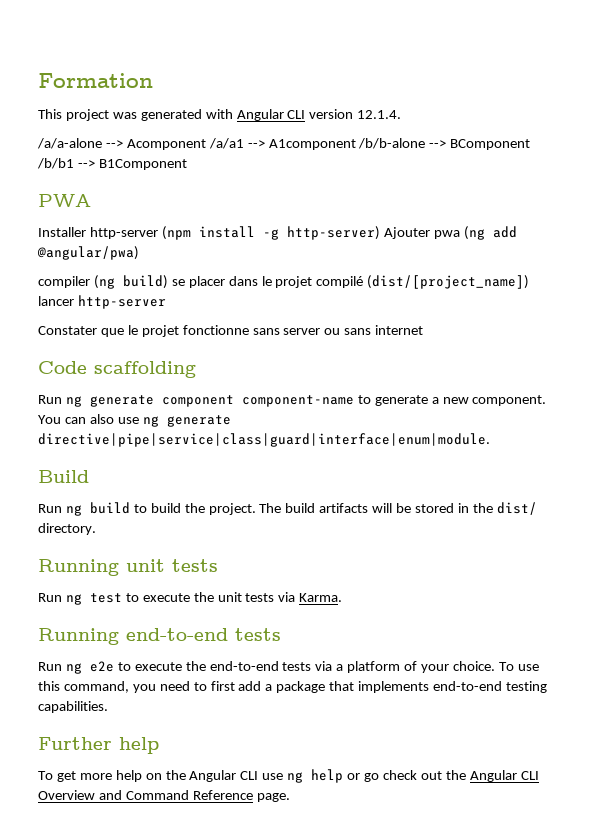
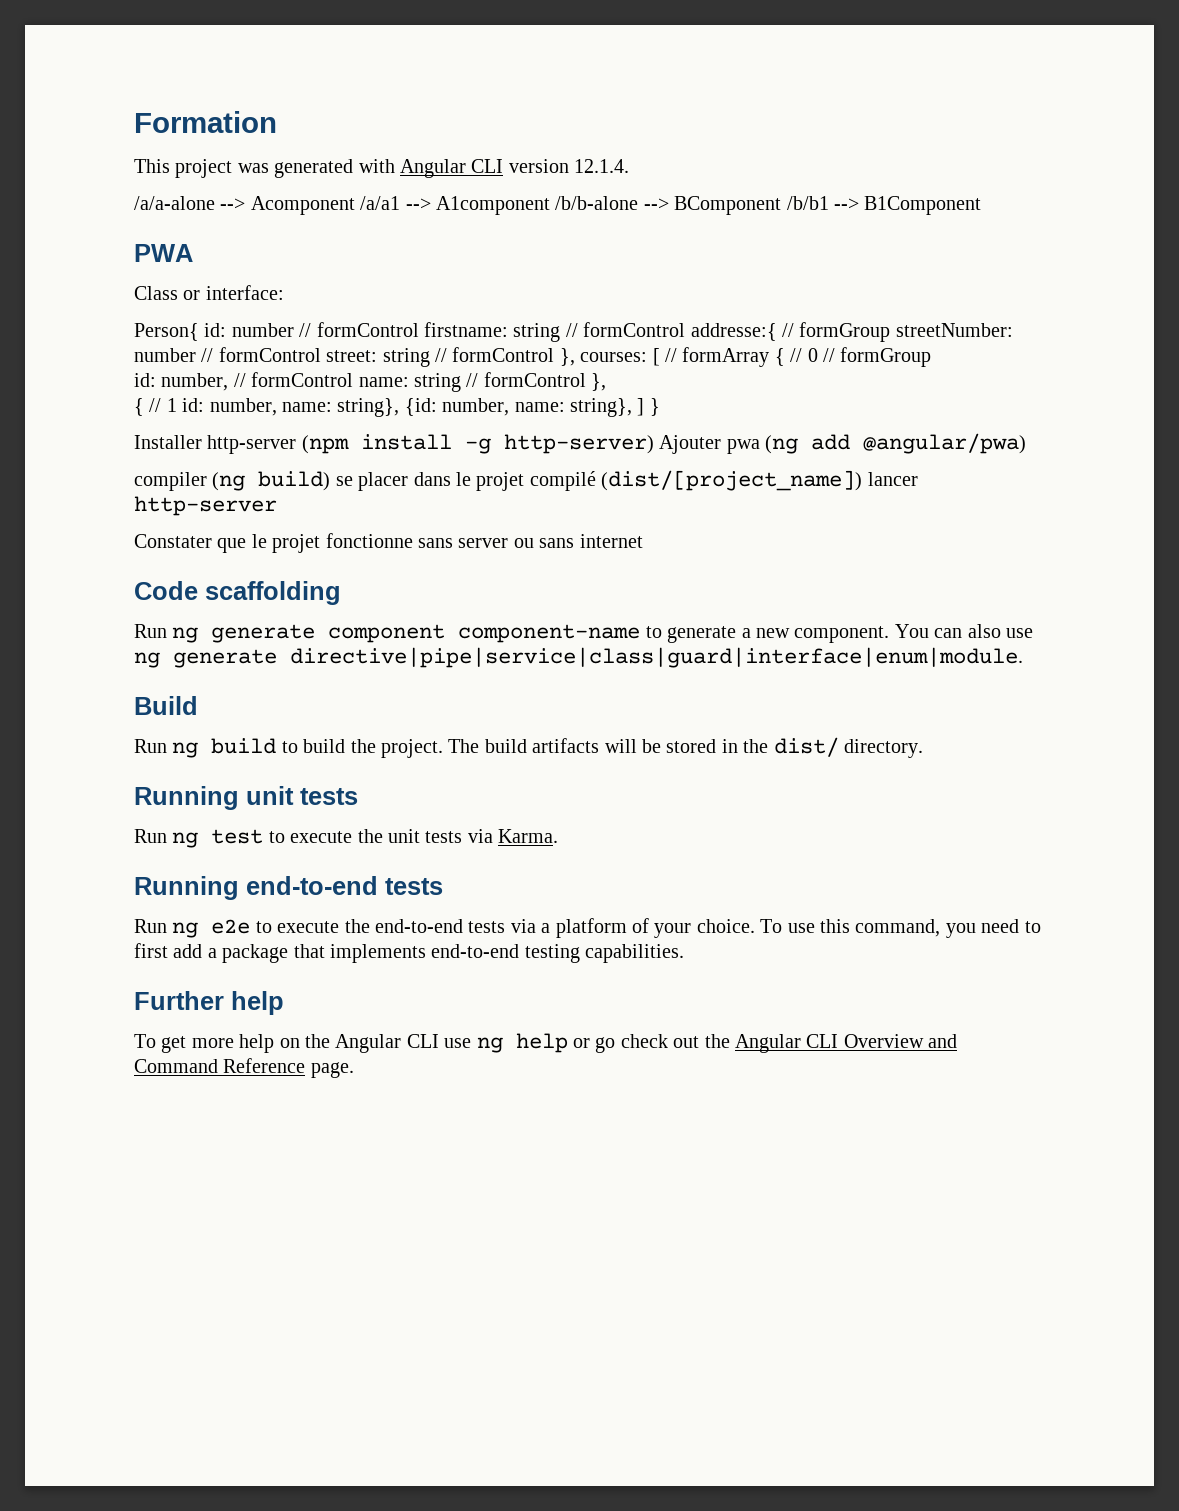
+ Class or interface:
+ Person{ id: number // formControl firstname: string // formControl addresse:{ // formGroup streetNumber: number // formControl street: string // formControl }, courses: [ // formArray { // 0 // formGroup
+ id: number, // formControl name: string // formControl },
+ { // 1 id: number, name: string}, {id: number, name: string}, ] }

